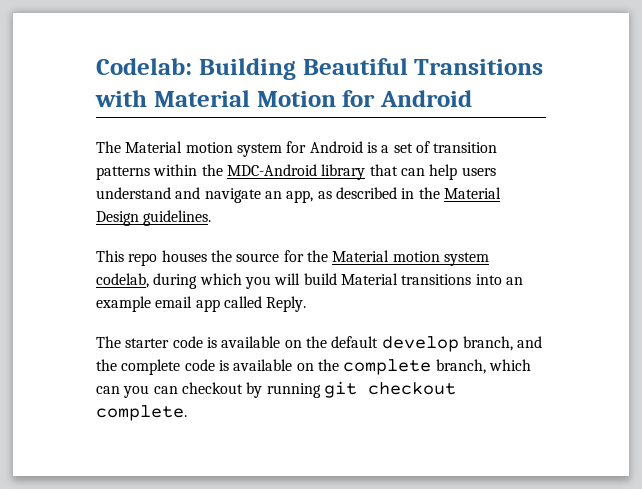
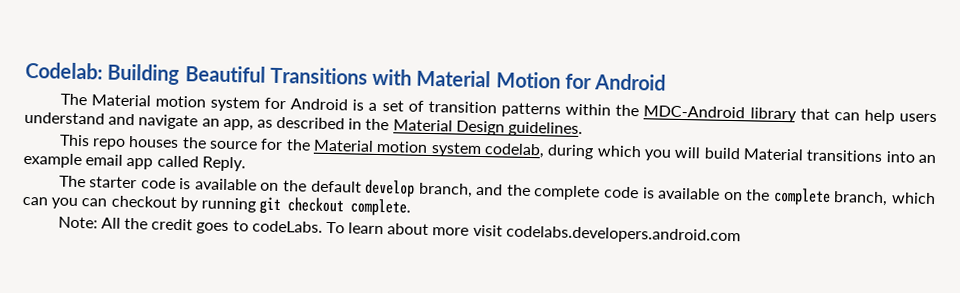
+ Note: All the credit goes to codeLabs. To learn about more visit codelabs.developers.android.com

